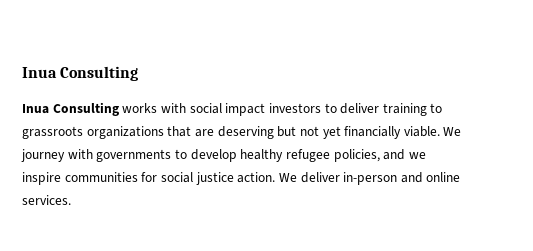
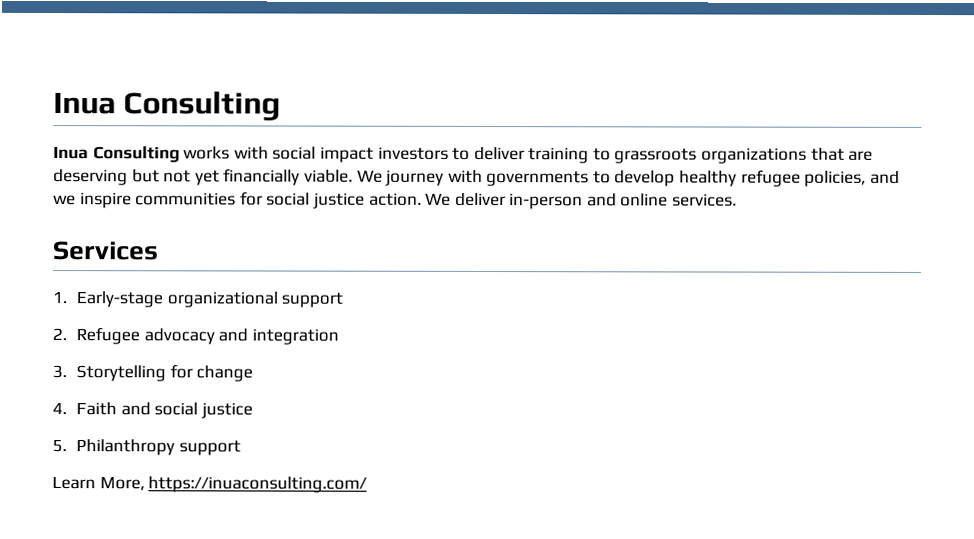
+ Services
+ 1. Early-stage organizational support
+ 2. Refugee advocacy and integration
+ 3. Storytelling for change
+ 4. Faith and social justice
+ 5. Philanthropy support
+ Learn More, https://inuaconsulting.com/

